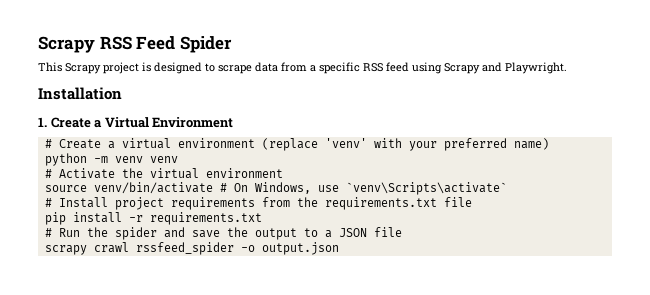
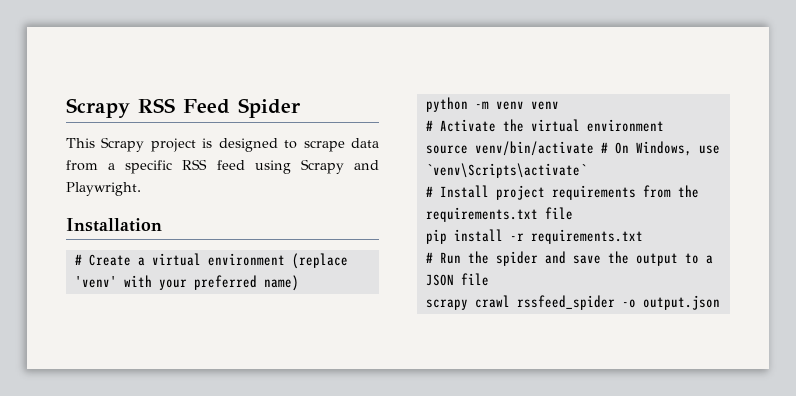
- 1. Create a Virtual Environment

